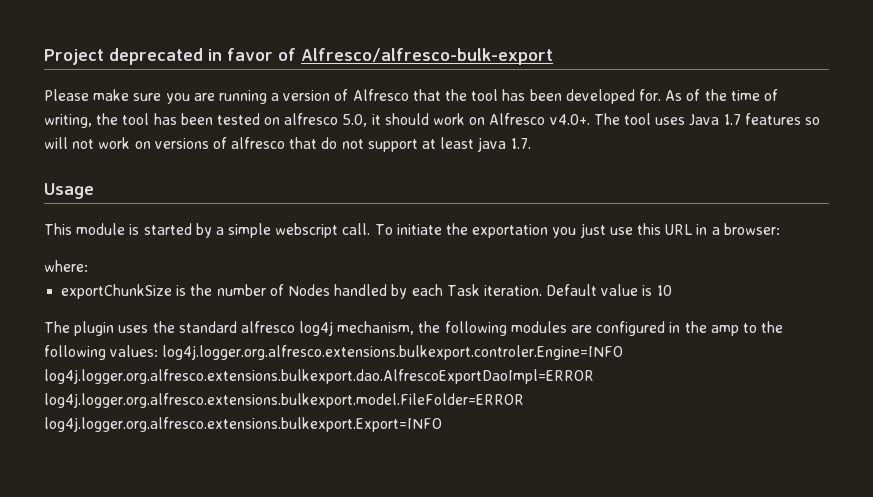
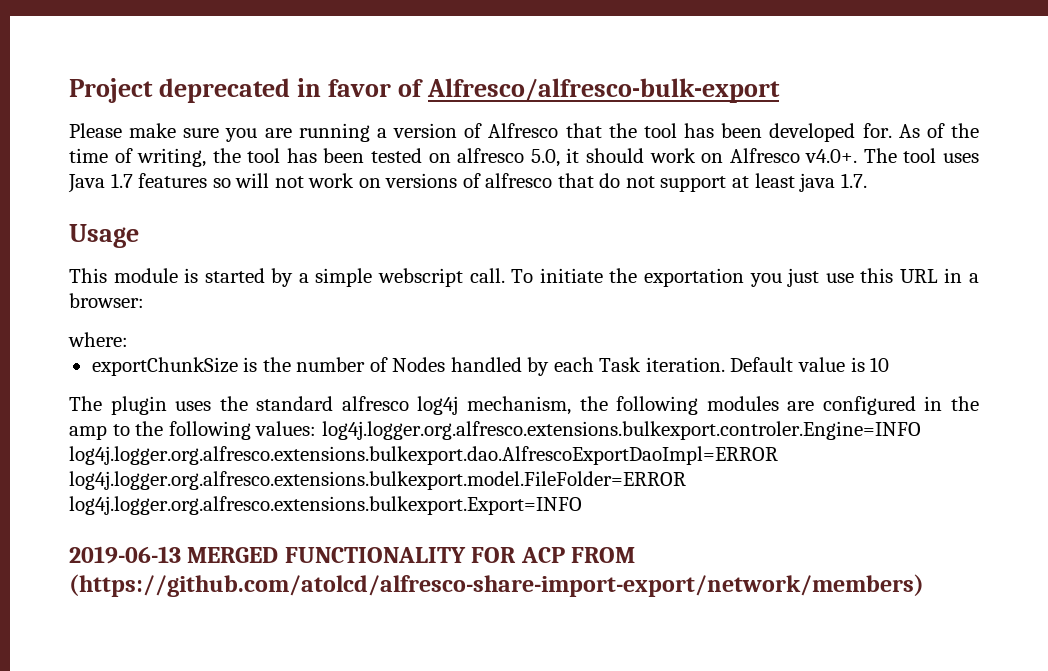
+ 2019-06-13 MERGED FUNCTIONALITY FOR ACP FROM (https://github.com/atolcd/alfresco-share-import-export/network/members)

